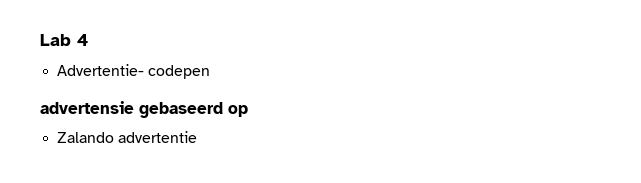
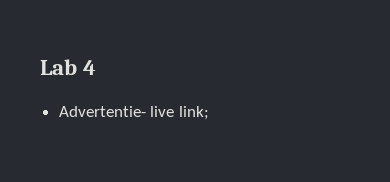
- Advertentie- codepen
- advertensie gebaseerd op
- Zalando advertentie
+ Advertentie- live link;

